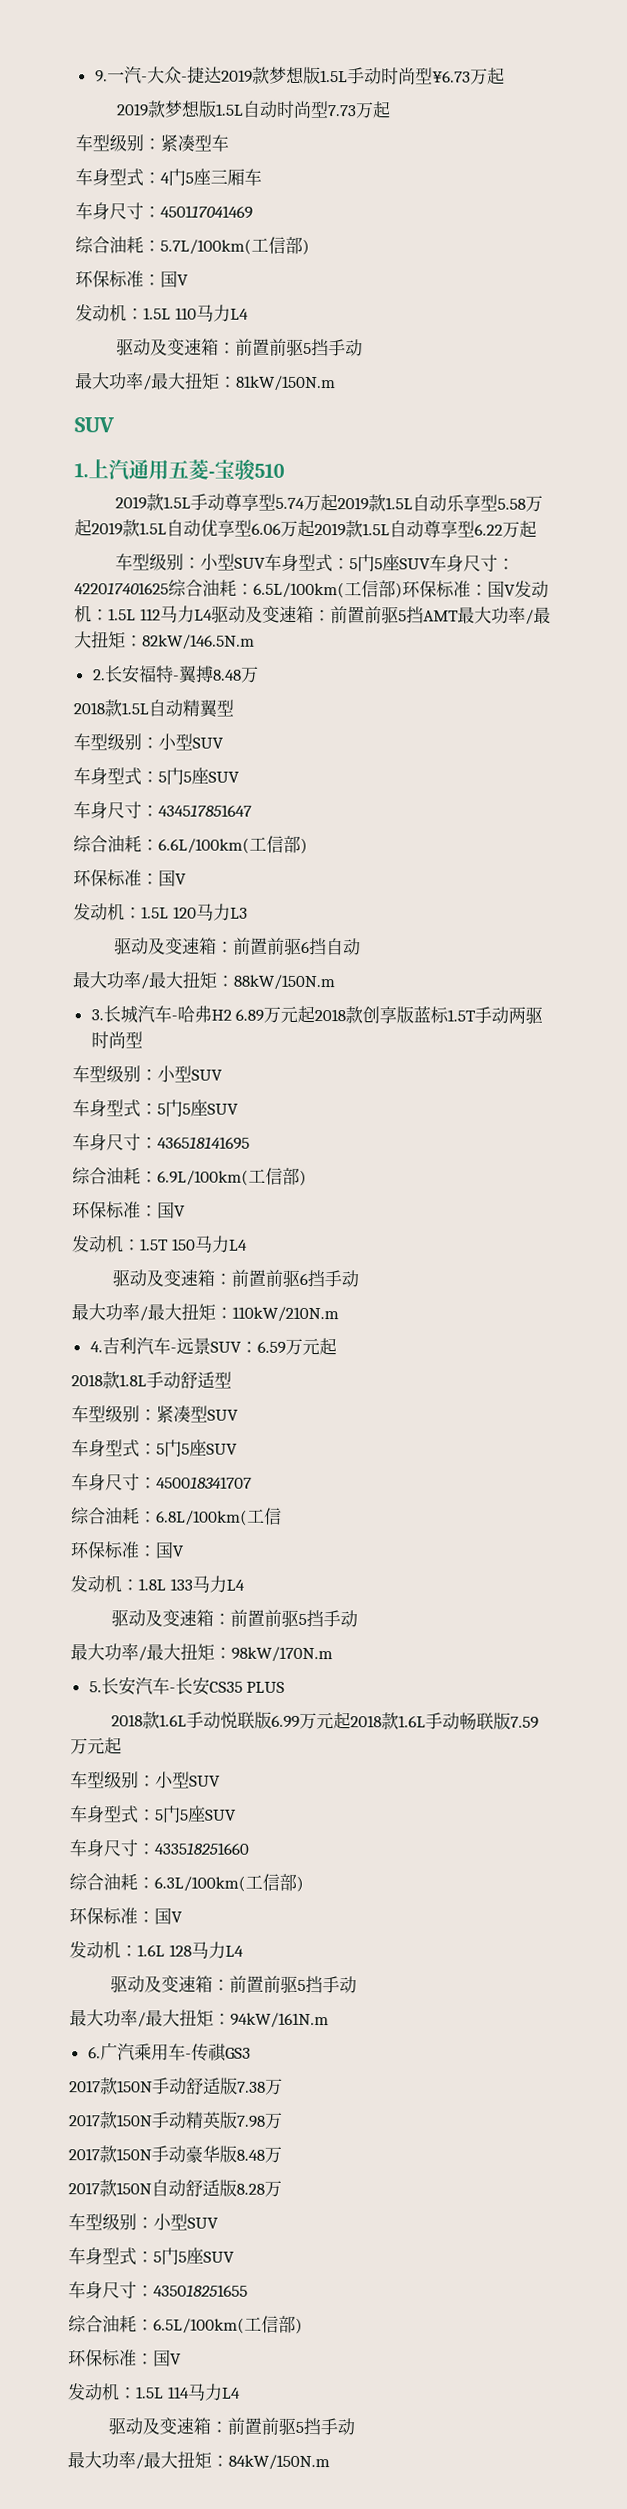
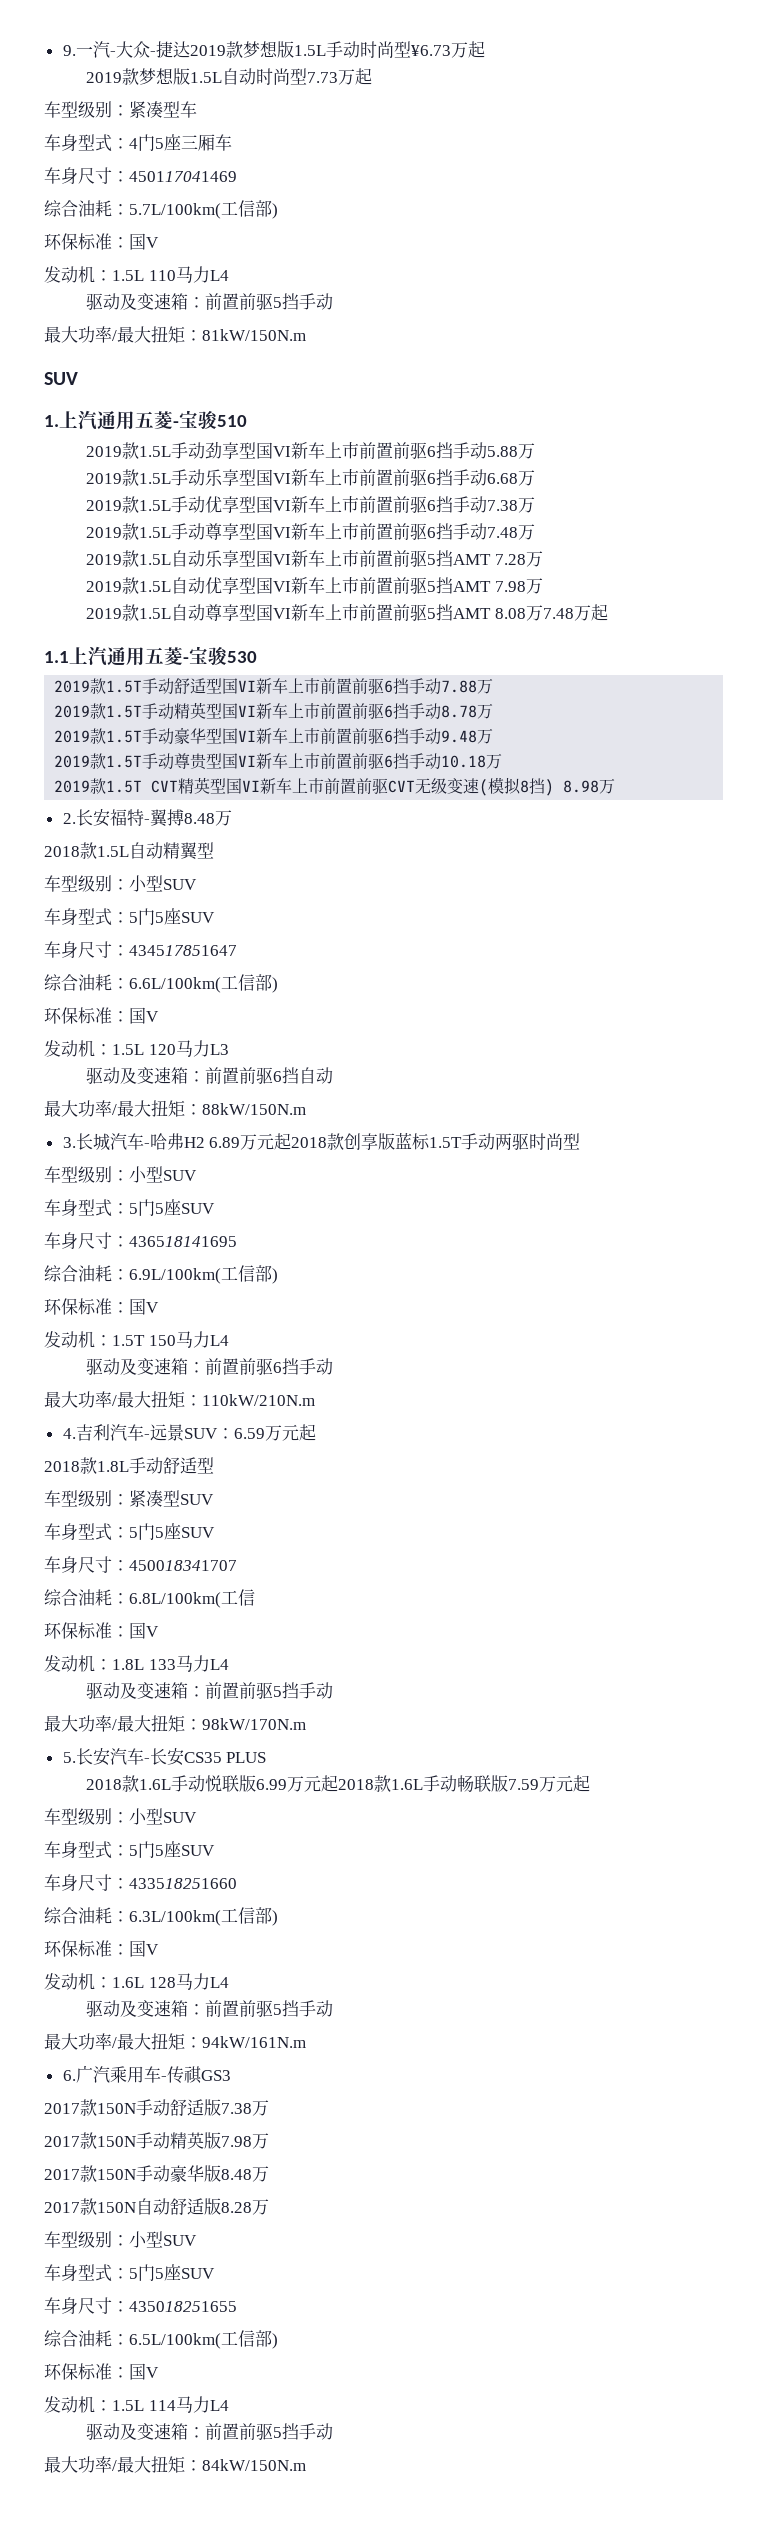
+ 2019款1.5L手动劲享型国VI新车上市前置前驱6挡手动5.88万
+ 2019款1.5L手动乐享型国VI新车上市前置前驱6挡手动6.68万
+ 2019款1.5L手动优享型国VI新车上市前置前驱6挡手动7.38万
- 2019款1.5L手动尊享型5.74万起2019款1.5L自动乐享型5.58万起2019款1.5L自动优享型6.06万起2019款1.5L自动尊享型6.22万起
- 车型级别：小型SUV车身型式：5门5座SUV车身尺寸：422017401625综合油耗：6.5L/100km(工信部)环保标准：国V发动机：1.5L 112马力L4驱动及变速箱：前置前驱5挡AMT最大功率/最大扭矩：82kW/146.5N.m
+ 2019款1.5L手动尊享型国VI新车上市前置前驱6挡手动7.48万
+ 2019款1.5L自动乐享型国VI新车上市前置前驱5挡AMT 7.28万
+ 2019款1.5L自动优享型国VI新车上市前置前驱5挡AMT 7.98万
+ 2019款1.5L自动尊享型国VI新车上市前置前驱5挡AMT 8.08万7.48万起
+ 1.1上汽通用五菱-宝骏530
+ 2019款1.5T手动舒适型国VI新车上市前置前驱6挡手动7.88万
+ 2019款1.5T手动精英型国VI新车上市前置前驱6挡手动8.78万
+ 2019款1.5T手动豪华型国VI新车上市前置前驱6挡手动9.48万
+ 2019款1.5T手动尊贵型国VI新车上市前置前驱6挡手动10.18万
+ 2019款1.5T CVT精英型国VI新车上市前置前驱CVT无级变速(模拟8挡) 8.98万

